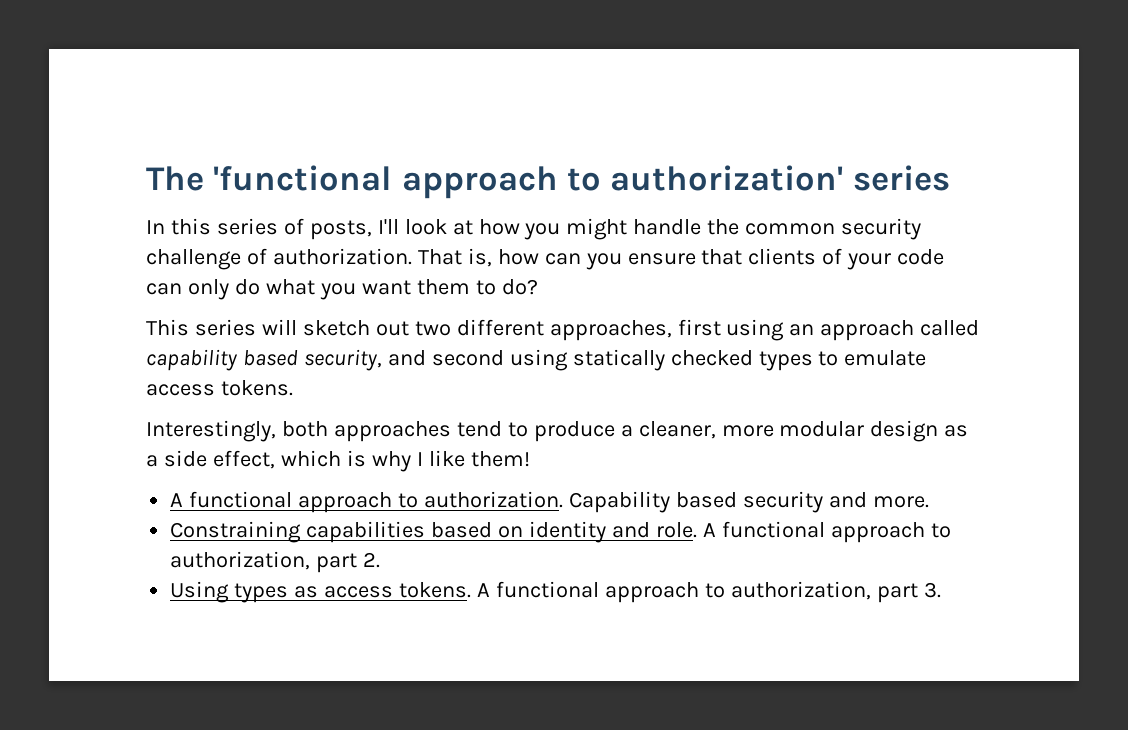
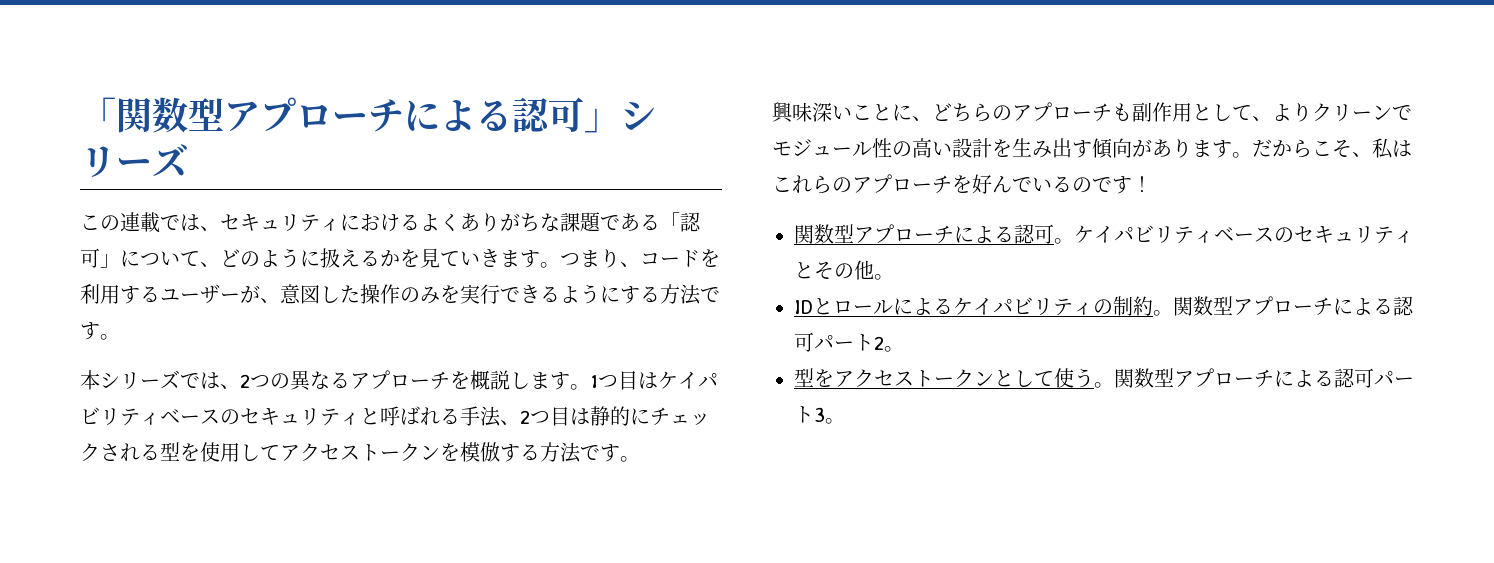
- The 'functional approach to authorization' series
- In this series of posts, I'll look at how you might handle the common security challenge of authorization. That is, how can you ensure that clients of your code can only do what you want them to do?
- This series will sketch out two different approaches, first using an approach called capability based security, and second using statically checked types to emulate access tokens.
- Interestingly, both approaches tend to produce a cleaner, more modular design as a side effect, which is why I like them!
- A functional approach to authorization. Capability based security and more.
- Constraining capabilities based on identity and role. A functional approach to authorization, part 2.
- Using types as access tokens. A functional approach to authorization, part 3.
+ 「関数型アプローチによる認可」シリーズ
+ この連載では、セキュリティにおけるよくありがちな課題である「認可」について、どのように扱えるかを見ていきます。つまり、コードを利用するユーザーが、意図した操作のみを実行できるようにする方法です。
+ 本シリーズでは、2つの異なるアプローチを概説します。1つ目はケイパビリティベースのセキュリティと呼ばれる手法、2つ目は静的にチェックされる型を使用してアクセストークンを模倣する方法です。
+ 興味深いことに、どちらのアプローチも副作用として、よりクリーンでモジュール性の高い設計を生み出す傾向があります。だからこそ、私はこれらのアプローチを好んでいるのです！
+ 関数型アプローチによる認可。ケイパビリティベースのセキュリティとその他。
+ IDとロールによるケイパビリティの制約。関数型アプローチによる認可パート2。
+ 型をアクセストークンとして使う。関数型アプローチによる認可パート3。

